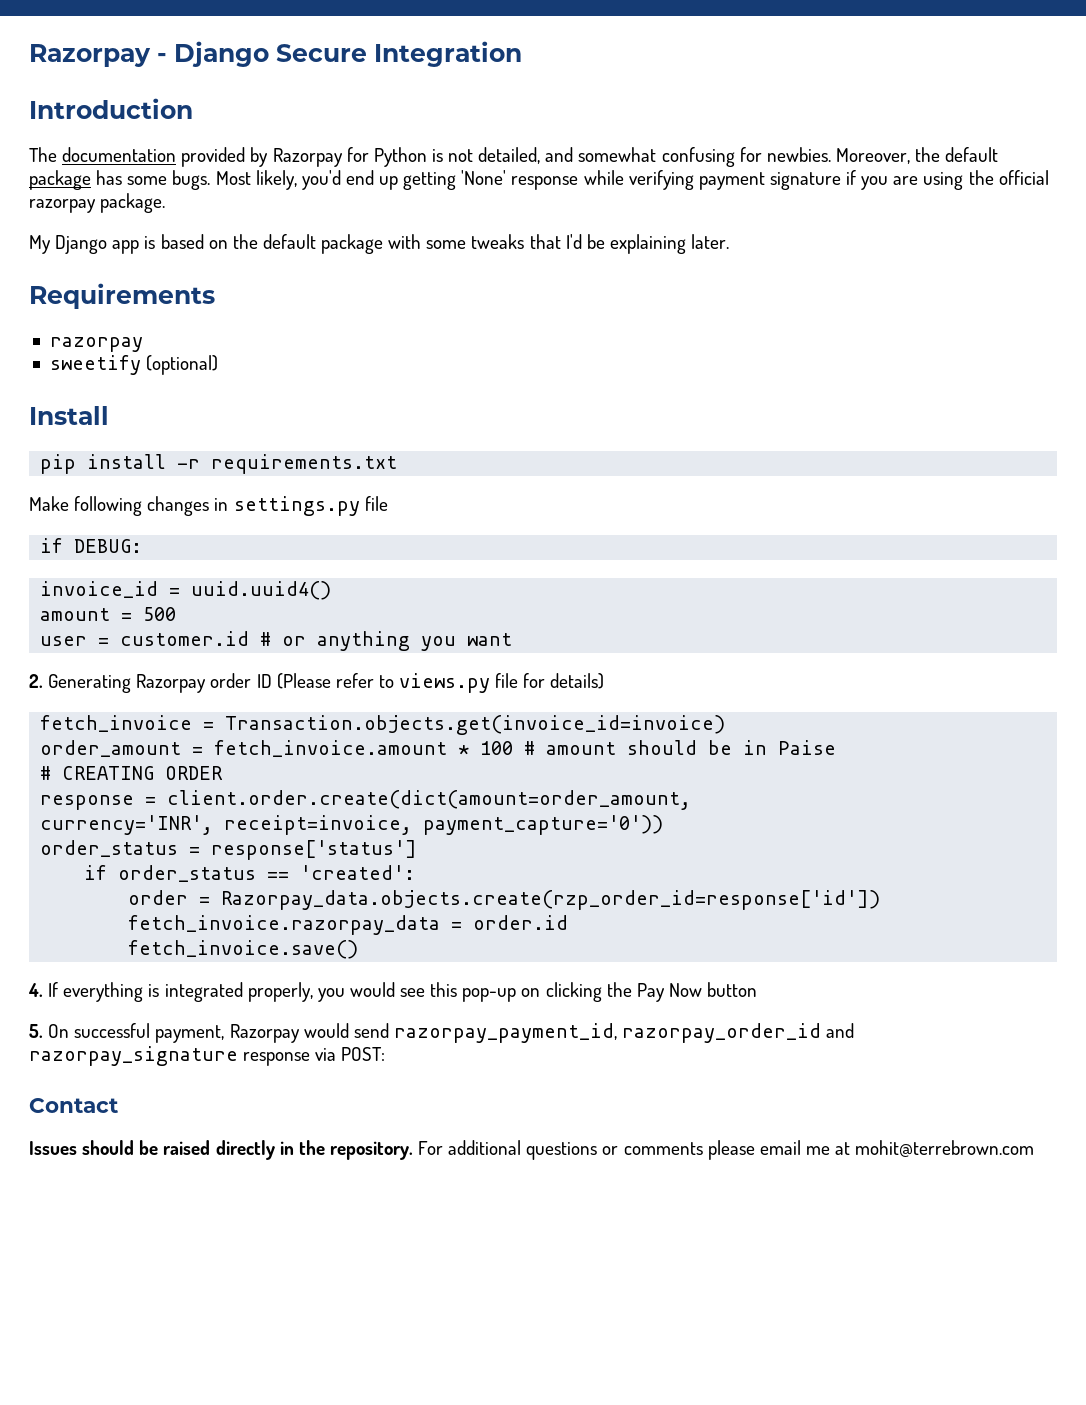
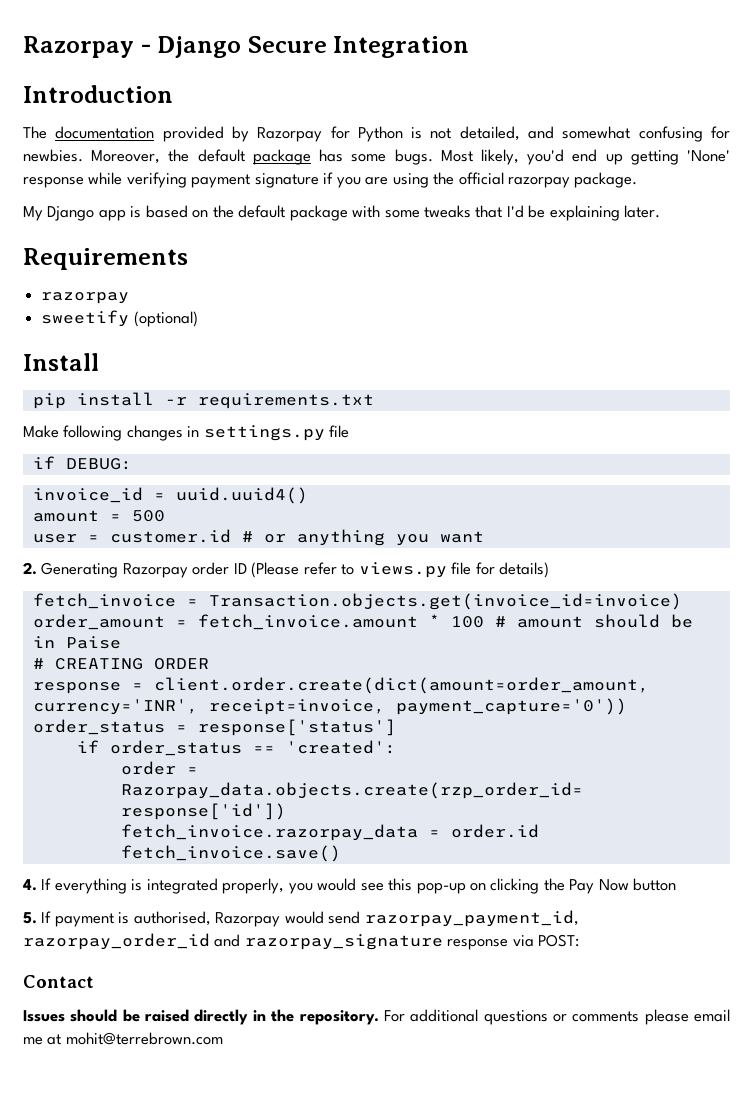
- 5. On successful payment, Razorpay would send razorpay_payment_id, razorpay_order_id and razorpay_signature response via POST:
+ 5. If payment is authorised, Razorpay would send razorpay_payment_id, razorpay_order_id and razorpay_signature response via POST:

